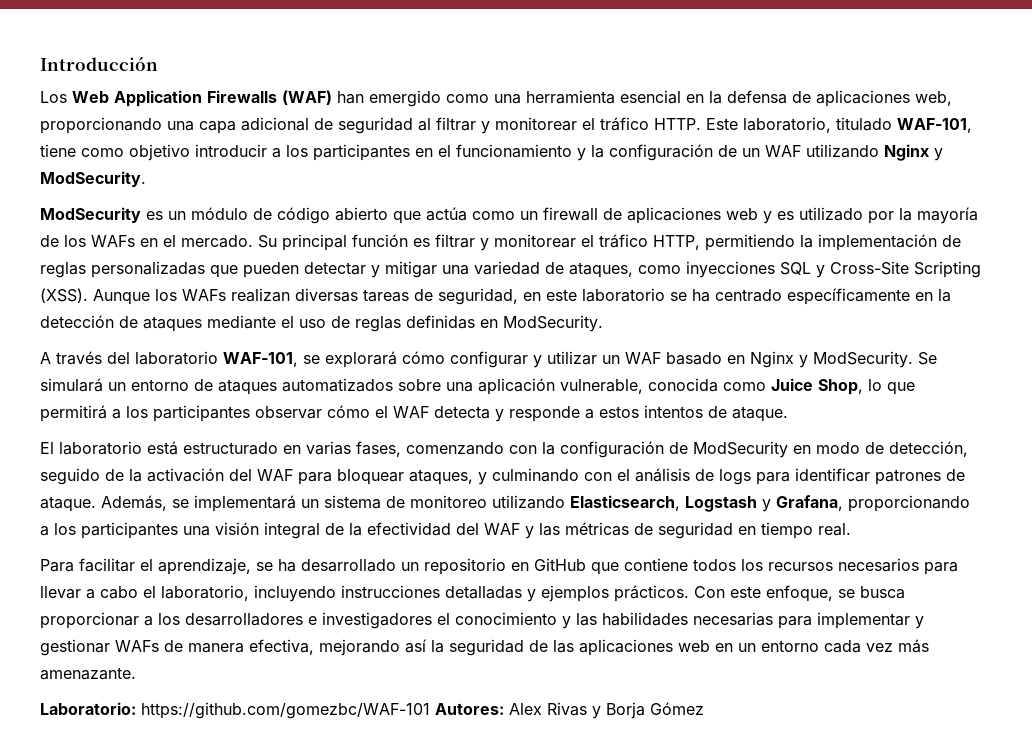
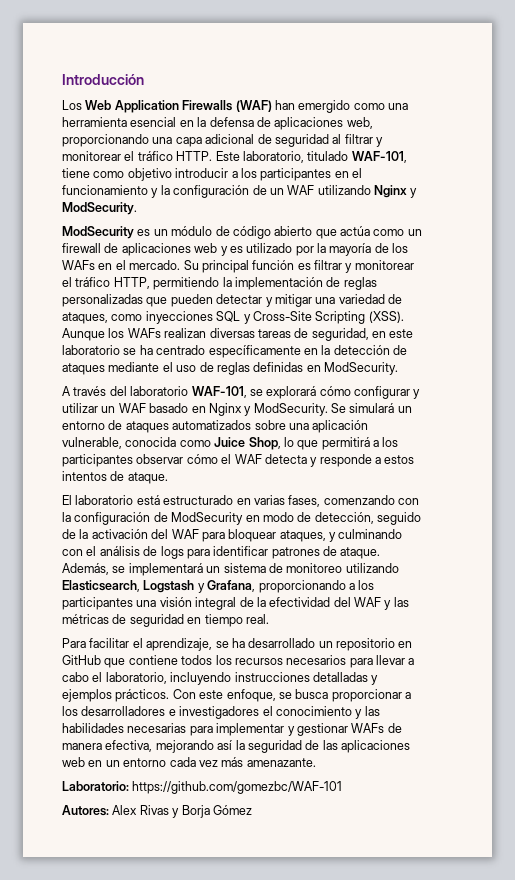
- Laboratorio: https://github.com/gomezbc/WAF-101 Autores: Alex Rivas y Borja Gómez
+ Laboratorio: https://github.com/gomezbc/WAF-101
+ Autores: Alex Rivas y Borja Gómez

